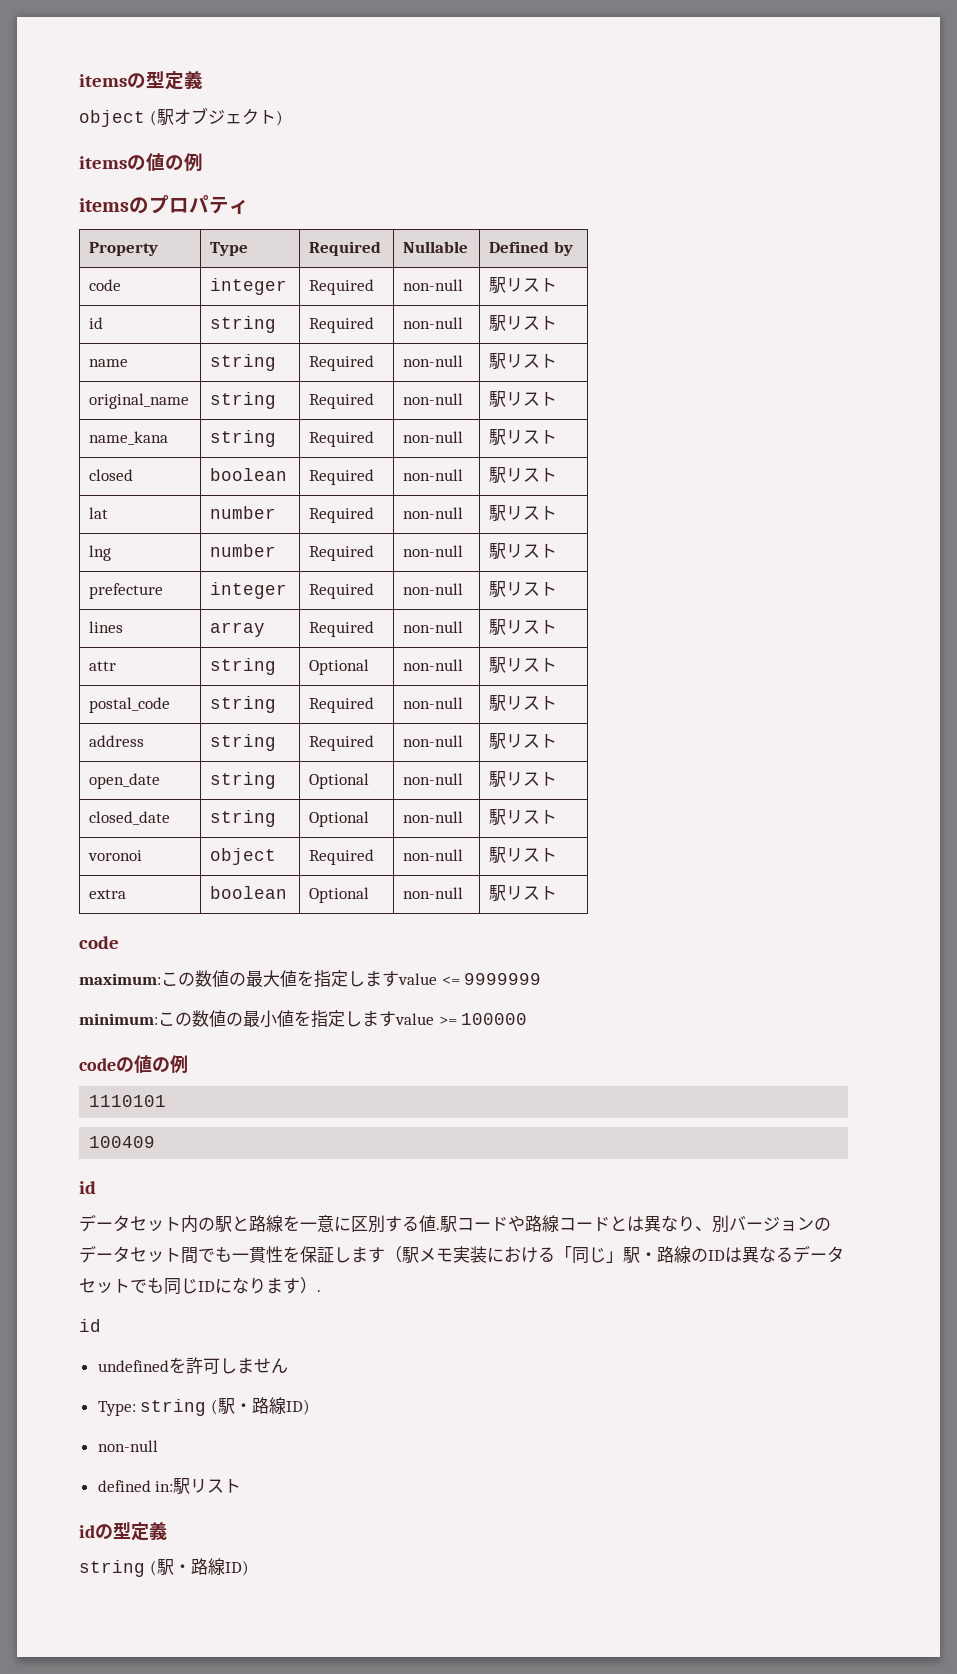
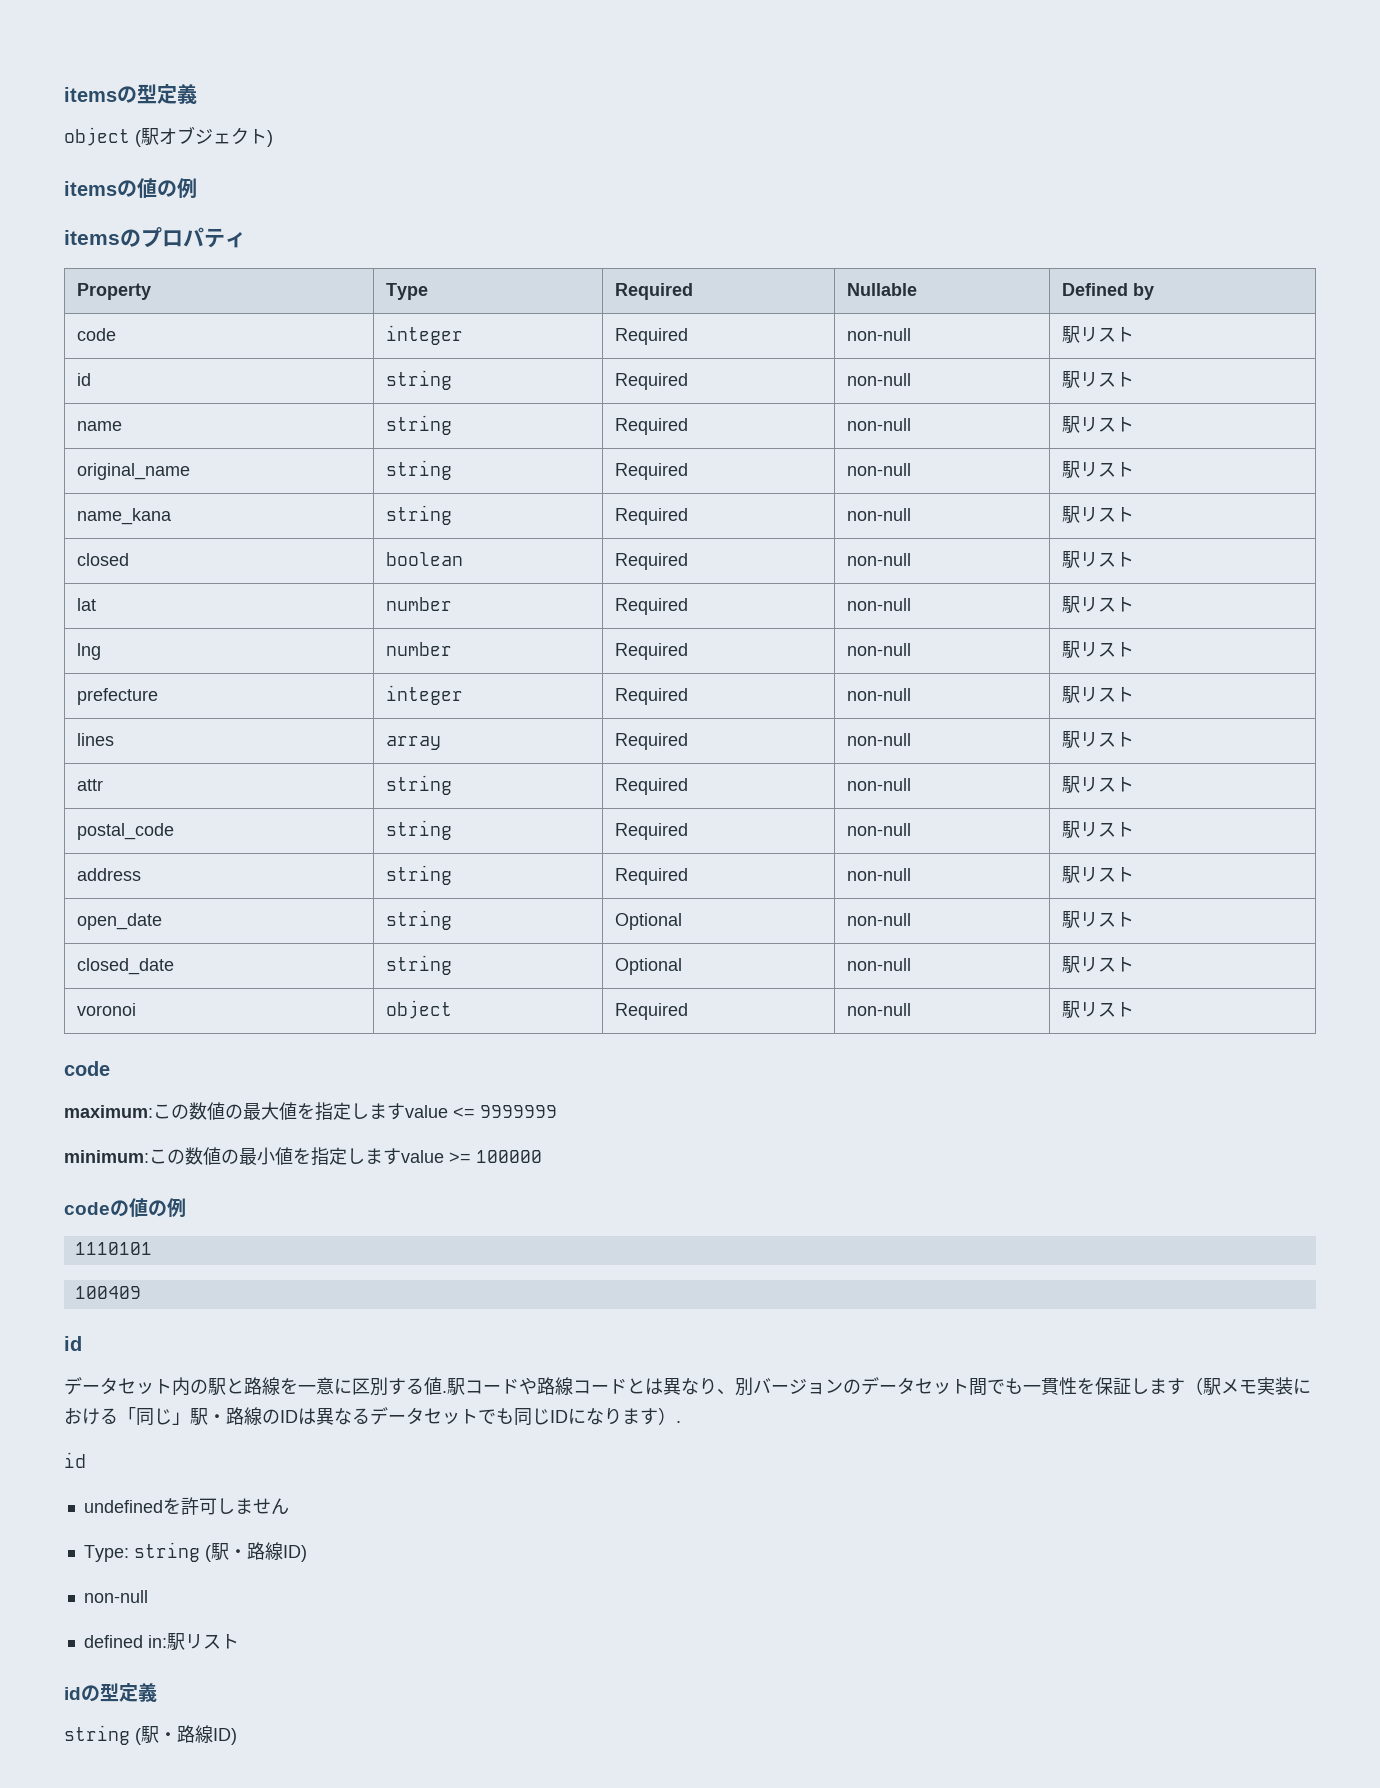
- attr | string | Optional | non-null | 駅リスト
+ attr | string | Required | non-null | 駅リスト
- extra | boolean | Optional | non-null | 駅リスト

